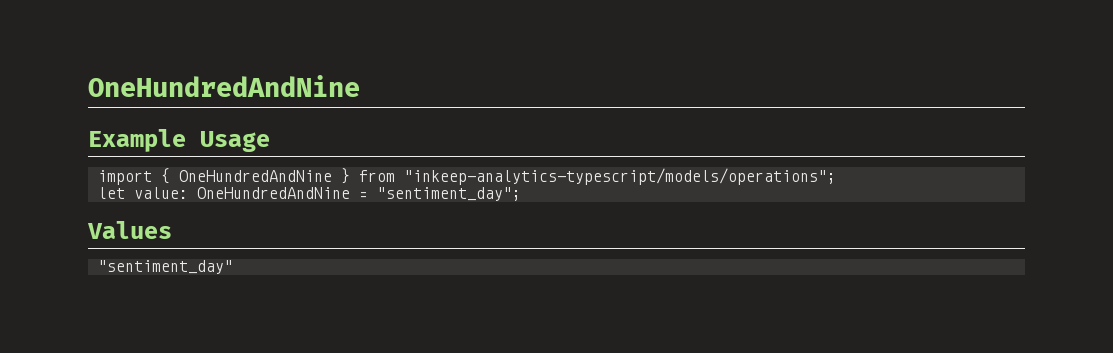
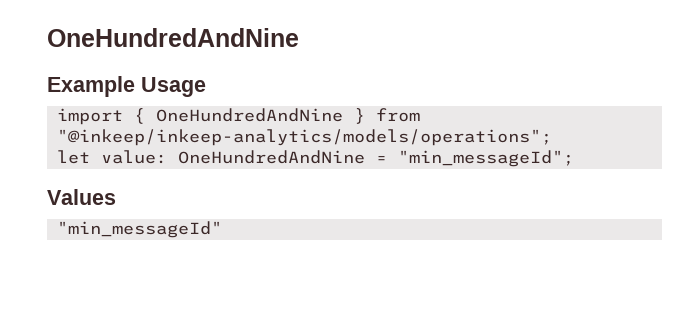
- import { OneHundredAndNine } from "inkeep-analytics-typescript/models/operations";
+ import { OneHundredAndNine } from "@inkeep/inkeep-analytics/models/operations";
- let value: OneHundredAndNine = "sentiment_day";
+ let value: OneHundredAndNine = "min_messageId";
- "sentiment_day"
+ "min_messageId"

